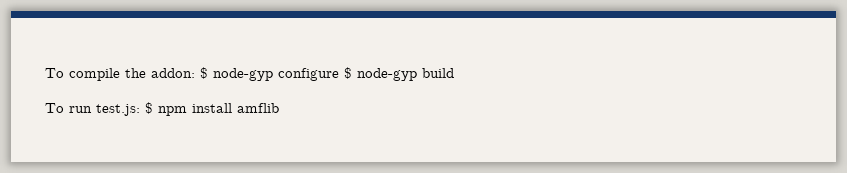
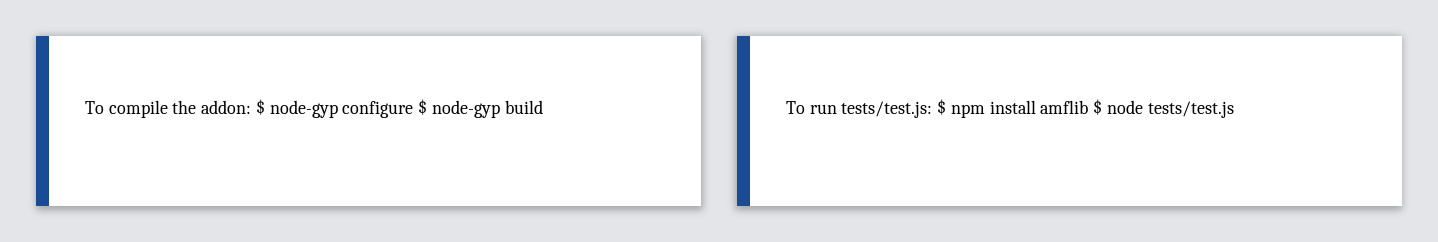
- To run test.js: $ npm install amflib
+ To run tests/test.js: $ npm install amflib $ node tests/test.js

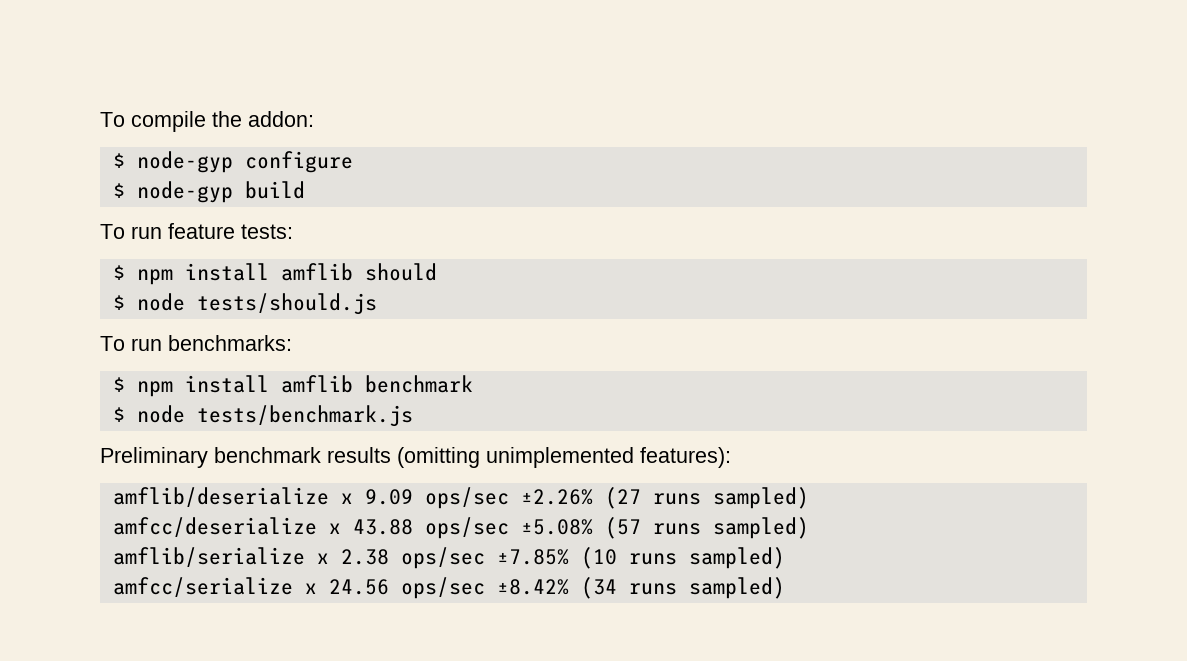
- To compile the addon: $ node-gyp configure $ node-gyp build
+ To compile the addon:
+ $ node-gyp configure
+ $ node-gyp build
- To run tests/test.js: $ npm install amflib $ node tests/test.js
+ To run feature tests:
+ $ npm install amflib should
+ $ node tests/should.js
+ To run benchmarks:
+ $ npm install amflib benchmark
+ $ node tests/benchmark.js
+ Preliminary benchmark results (omitting unimplemented features):
+ amflib/deserialize x 9.09 ops/sec ±2.26% (27 runs sampled)
+ amfcc/deserialize x 43.88 ops/sec ±5.08% (57 runs sampled)
+ amflib/serialize x 2.38 ops/sec ±7.85% (10 runs sampled)
+ amfcc/serialize x 24.56 ops/sec ±8.42% (34 runs sampled)

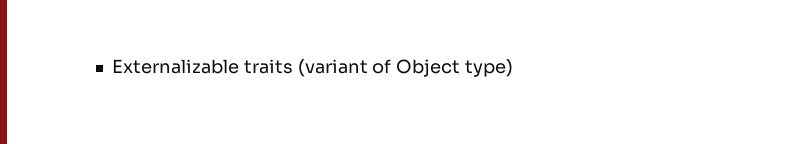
- To compile the addon:
- $ node-gyp configure
- $ node-gyp build
- To run feature tests:
- $ npm install amflib should
- $ node tests/should.js
- To run benchmarks:
- $ npm install amflib benchmark
- $ node tests/benchmark.js
- Preliminary benchmark results (omitting unimplemented features):
- amflib/deserialize x 9.09 ops/sec ±2.26% (27 runs sampled)
- amfcc/deserialize x 43.88 ops/sec ±5.08% (57 runs sampled)
- amflib/serialize x 2.38 ops/sec ±7.85% (10 runs sampled)
- amfcc/serialize x 24.56 ops/sec ±8.42% (34 runs sampled)
+ Externalizable traits (variant of Object type)

